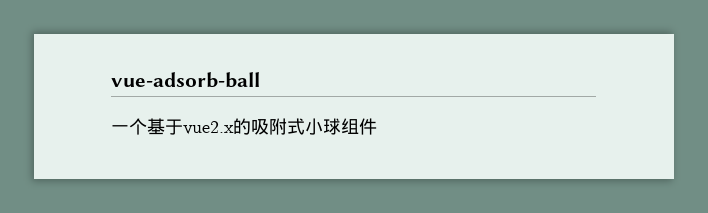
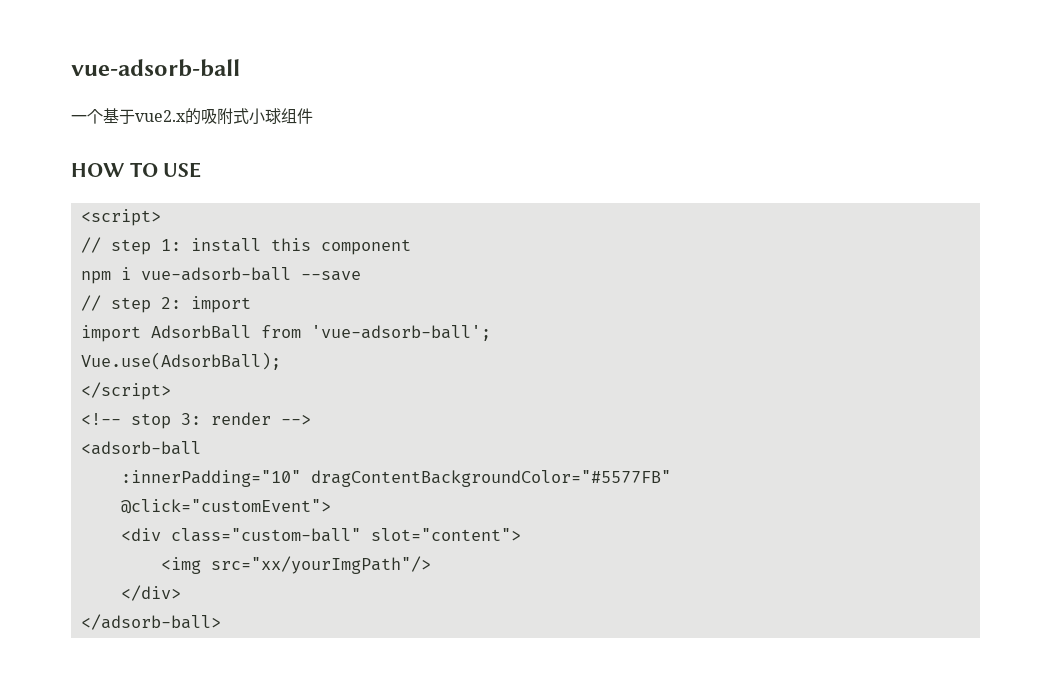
+ HOW TO USE
+ <script>
+ // step 1: install this component
+ npm i vue-adsorb-ball --save
+ // step 2: import
+ import AdsorbBall from 'vue-adsorb-ball';
+ Vue.use(AdsorbBall);
+ </script>
+ <!-- stop 3: render -->
+ <adsorb-ball
+ :innerPadding="10" dragContentBackgroundColor="#5577FB"
+ @click="customEvent">
+ <div class="custom-ball" slot="content">
+ <img src="xx/yourImgPath"/>
+ </div>
+ </adsorb-ball>

